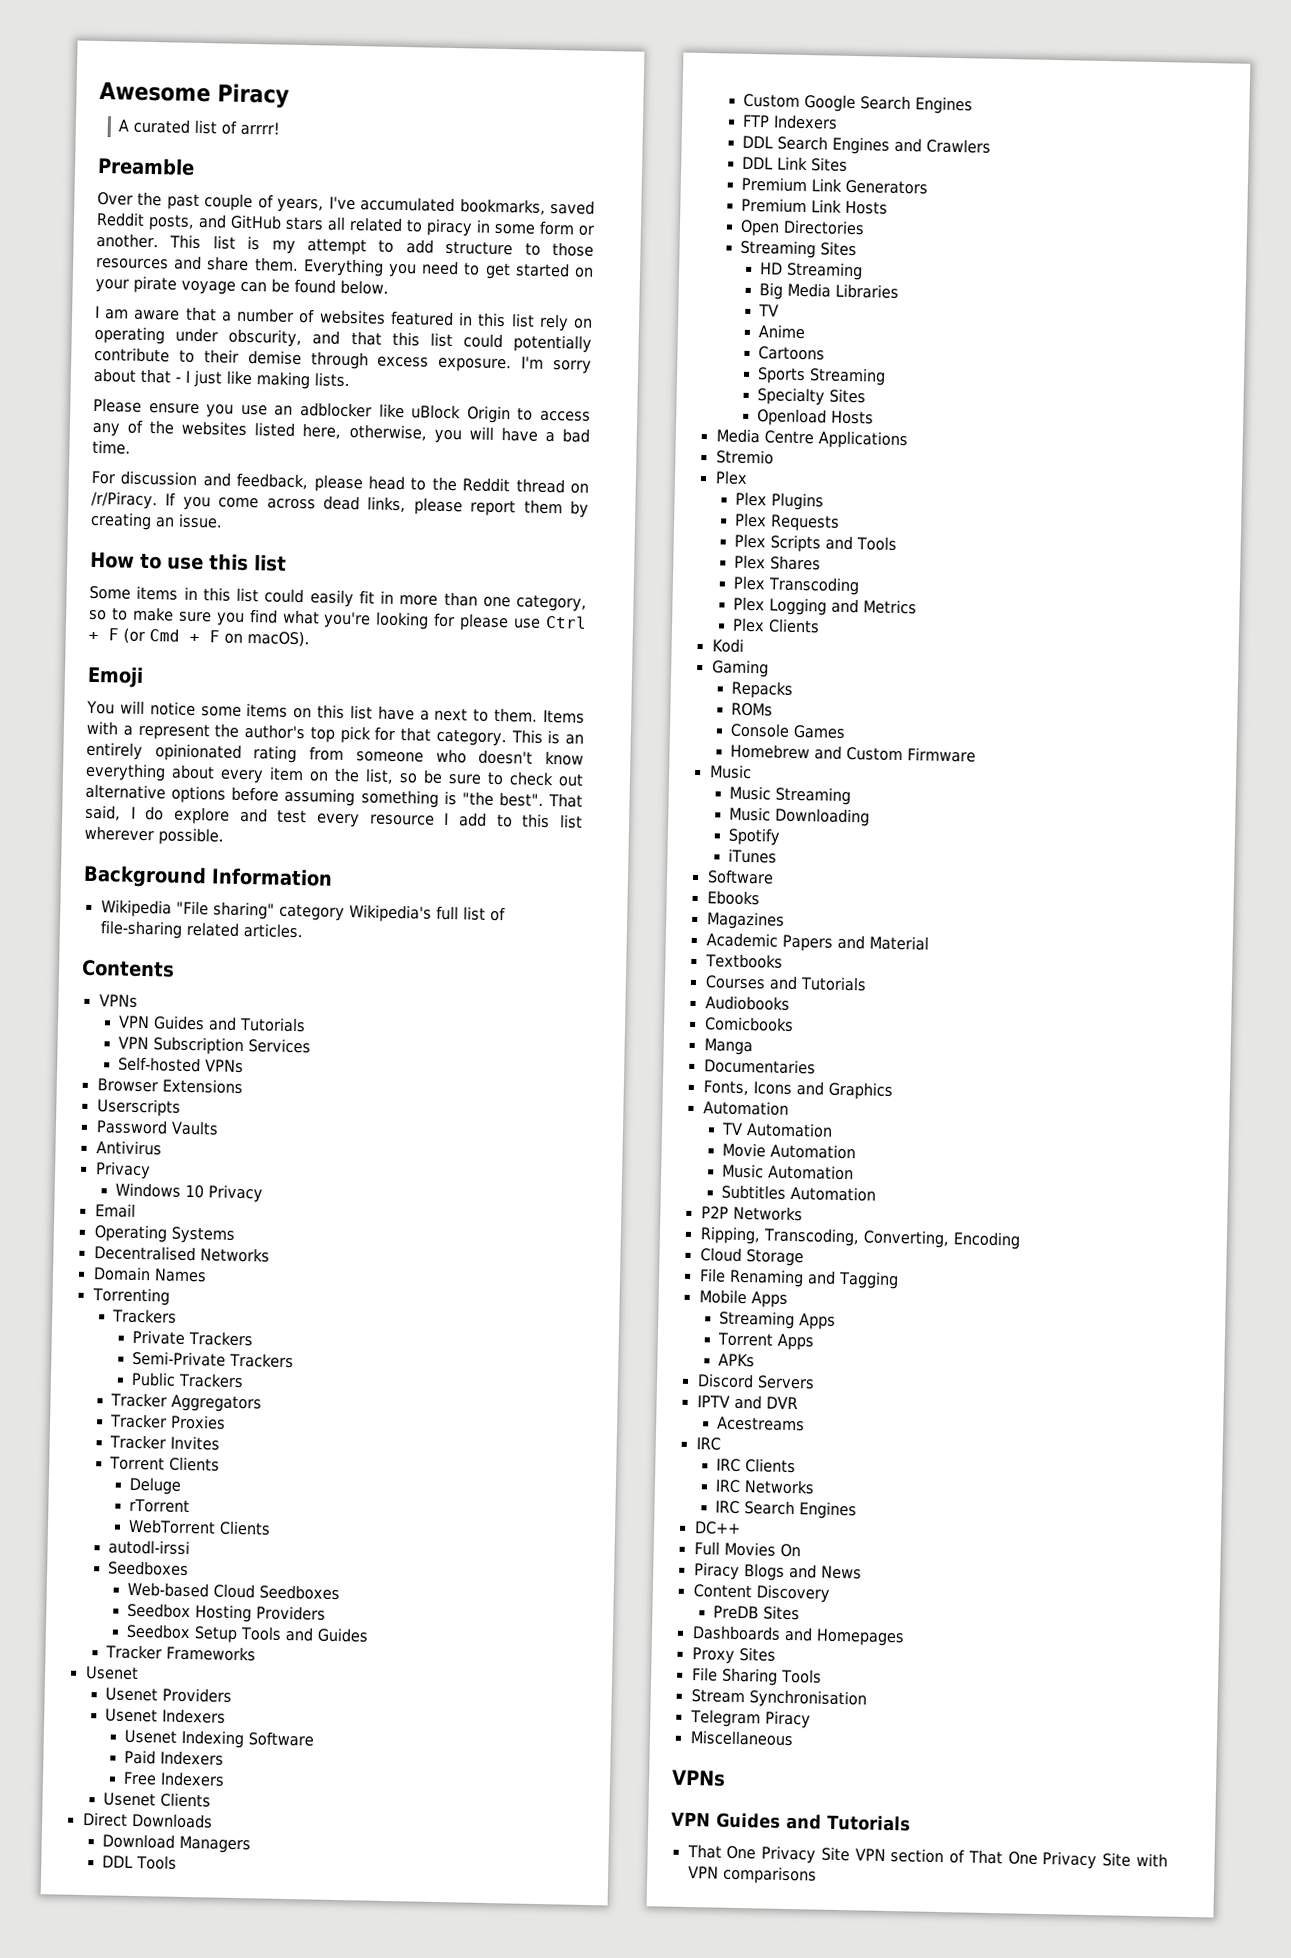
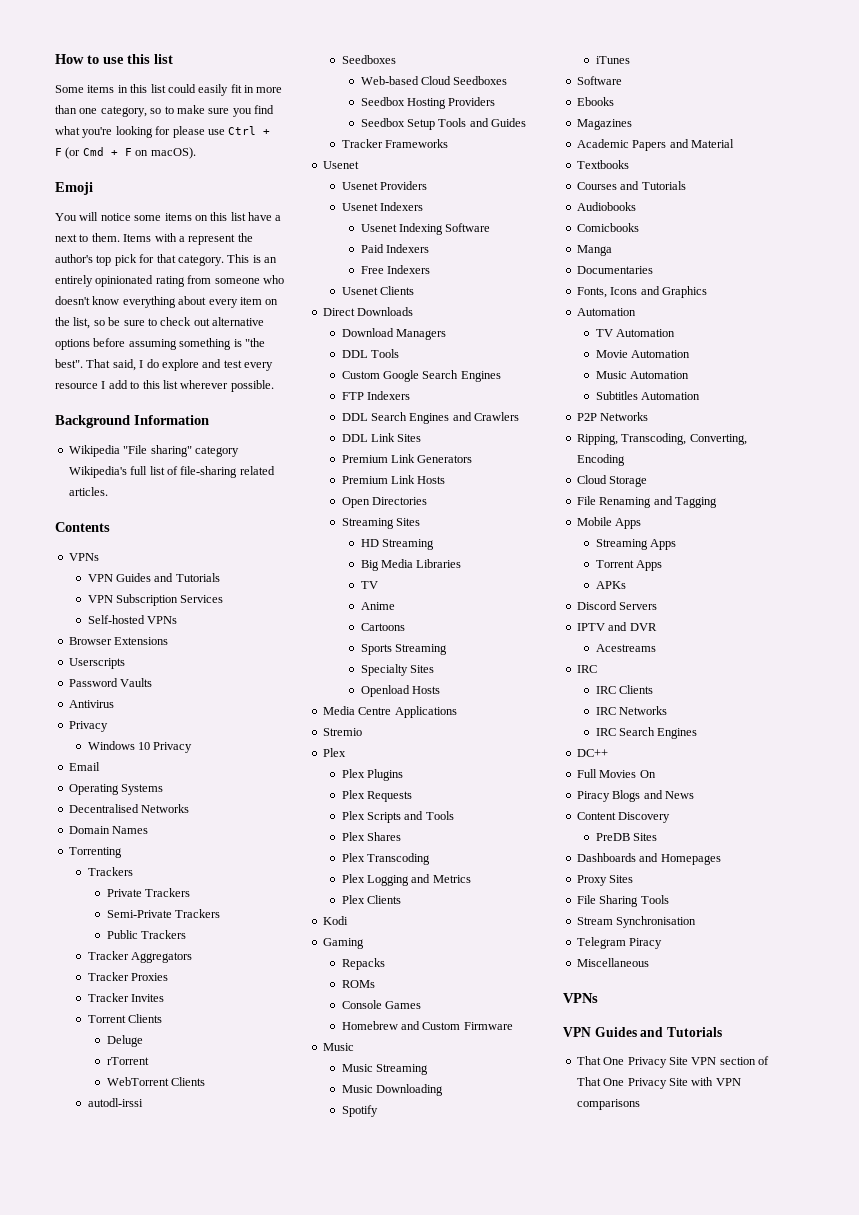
- Awesome Piracy
- A curated list of arrrr!
- Preamble
- Over the past couple of years, I've accumulated bookmarks, saved Reddit posts, and GitHub stars all related to piracy in some form or another. This list is my attempt to add structure to those resources and share them. Everything you need to get started on your pirate voyage can be found below.
- I am aware that a number of websites featured in this list rely on operating under obscurity, and that this list could potentially contribute to their demise through excess exposure. I'm sorry about that - I just like making lists.
- Please ensure you use an adblocker like uBlock Origin to access any of the websites listed here, otherwise, you will have a bad time.
- For discussion and feedback, please head to the Reddit thread on /r/Piracy. If you come across dead links, please report them by creating an issue.

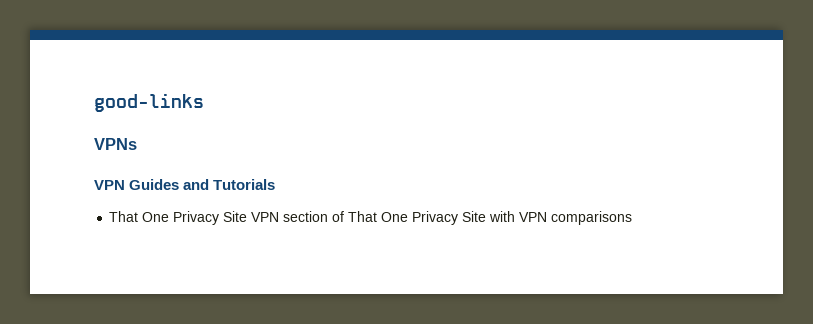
- How to use this list
- Some items in this list could easily fit in more than one category, so to make sure you find what you're looking for please use Ctrl + F (or Cmd + F on macOS).
- Emoji
- You will notice some items on this list have a next to them. Items with a represent the author's top pick for that category. This is an entirely opinionated rating from someone who doesn't know everything about every item on the list, so be sure to check out alternative options before assuming something is "the best". That said, I do explore and test every resource I add to this list wherever possible.
- Background Information
- Wikipedia "File sharing" category Wikipedia's full list of file-sharing related articles.
- Contents
- VPNs
- VPN Guides and Tutorials
- VPN Subscription Services
- Self-hosted VPNs
- Browser Extensions
- Userscripts
- Password Vaults
- Antivirus
- Privacy
- Windows 10 Privacy
- Email
- Operating Systems
- Decentralised Networks
- Domain Names
- Torrenting
- Trackers
- Private Trackers
- Semi-Private Trackers
- Public Trackers
- Tracker Aggregators
- Tracker Proxies
- Tracker Invites
- Torrent Clients
- Deluge
- rTorrent
- WebTorrent Clients
- autodl-irssi
- Seedboxes
- Web-based Cloud Seedboxes
- Seedbox Hosting Providers
- Seedbox Setup Tools and Guides
- Tracker Frameworks
- Usenet
- Usenet Providers
- Usenet Indexers
- Usenet Indexing Software
- Paid Indexers
- Free Indexers
- Usenet Clients
- Direct Downloads
- Download Managers
- DDL Tools
- Custom Google Search Engines
- FTP Indexers
- DDL Search Engines and Crawlers
- DDL Link Sites
- Premium Link Generators
- Premium Link Hosts
- Open Directories
- Streaming Sites
- HD Streaming
- Big Media Libraries
- TV
- Anime
- Cartoons
- Sports Streaming
- Specialty Sites
- Openload Hosts
- Media Centre Applications
- Stremio
- Plex
- Plex Plugins
- Plex Requests
- Plex Scripts and Tools
- Plex Shares
- Plex Transcoding
- Plex Logging and Metrics
- Plex Clients
- Kodi
- Gaming
- Repacks
- ROMs
- Console Games
- Homebrew and Custom Firmware
- Music
- Music Streaming
- Music Downloading
- Spotify
- iTunes
- Software
- Ebooks
- Magazines
- Academic Papers and Material
- Textbooks
- Courses and Tutorials
- Audiobooks
- Comicbooks
- Manga
- Documentaries
- Fonts, Icons and Graphics
- Automation
- TV Automation
- Movie Automation
- Music Automation
- Subtitles Automation
- P2P Networks
- Ripping, Transcoding, Converting, Encoding
- Cloud Storage
- File Renaming and Tagging
- Mobile Apps
- Streaming Apps
- Torrent Apps
- APKs
- Discord Servers
- IPTV and DVR
- Acestreams
- IRC
- IRC Clients
- IRC Networks
- IRC Search Engines
- DC++
- Full Movies On
- Piracy Blogs and News
- Content Discovery
- PreDB Sites
- Dashboards and Homepages
- Proxy Sites
- File Sharing Tools
- Stream Synchronisation
- Telegram Piracy
- Miscellaneous
+ good-links

